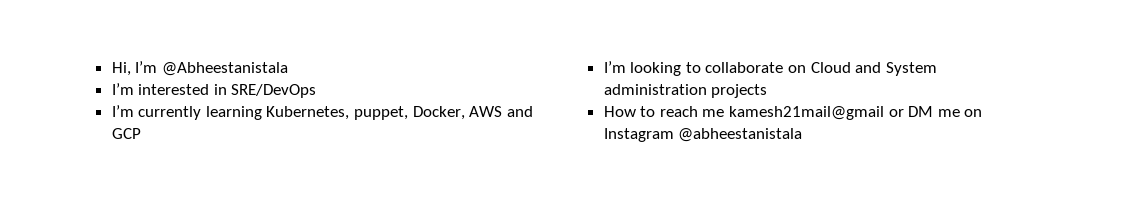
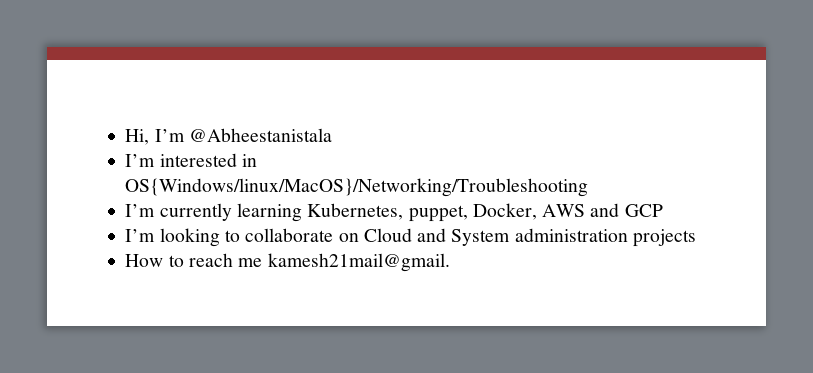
- I’m interested in SRE/DevOps
+ I’m interested in OS{Windows/linux/MacOS}/Networking/Troubleshooting
- How to reach me kamesh21mail@gmail or DM me on Instagram @abheestanistala
+ How to reach me kamesh21mail@gmail.

